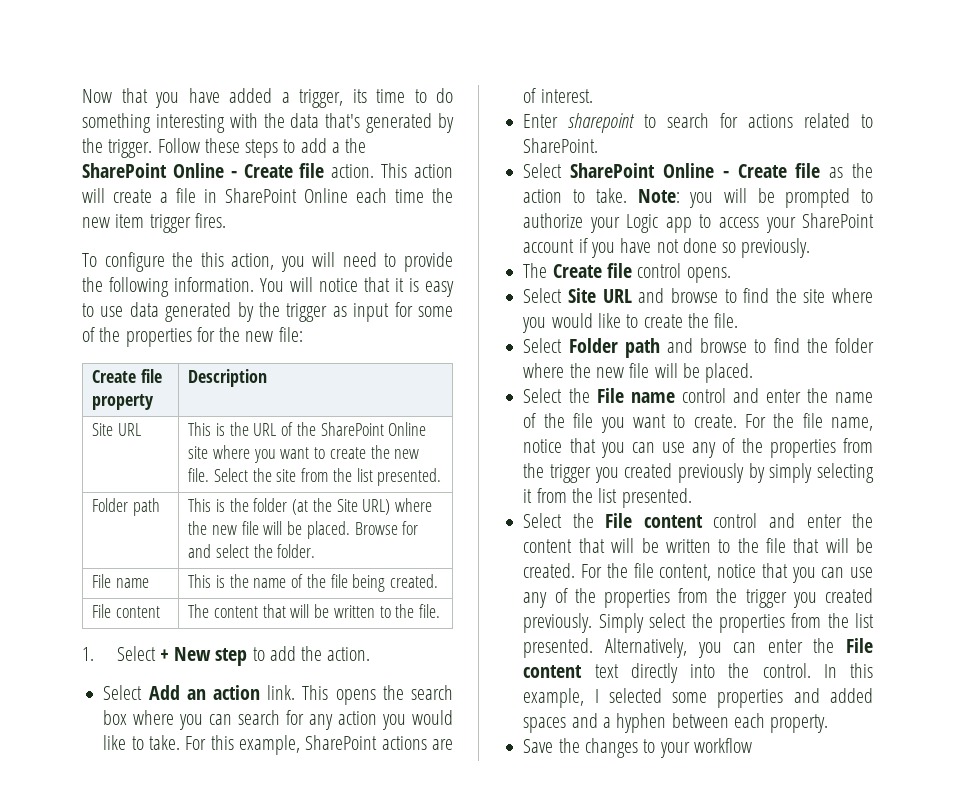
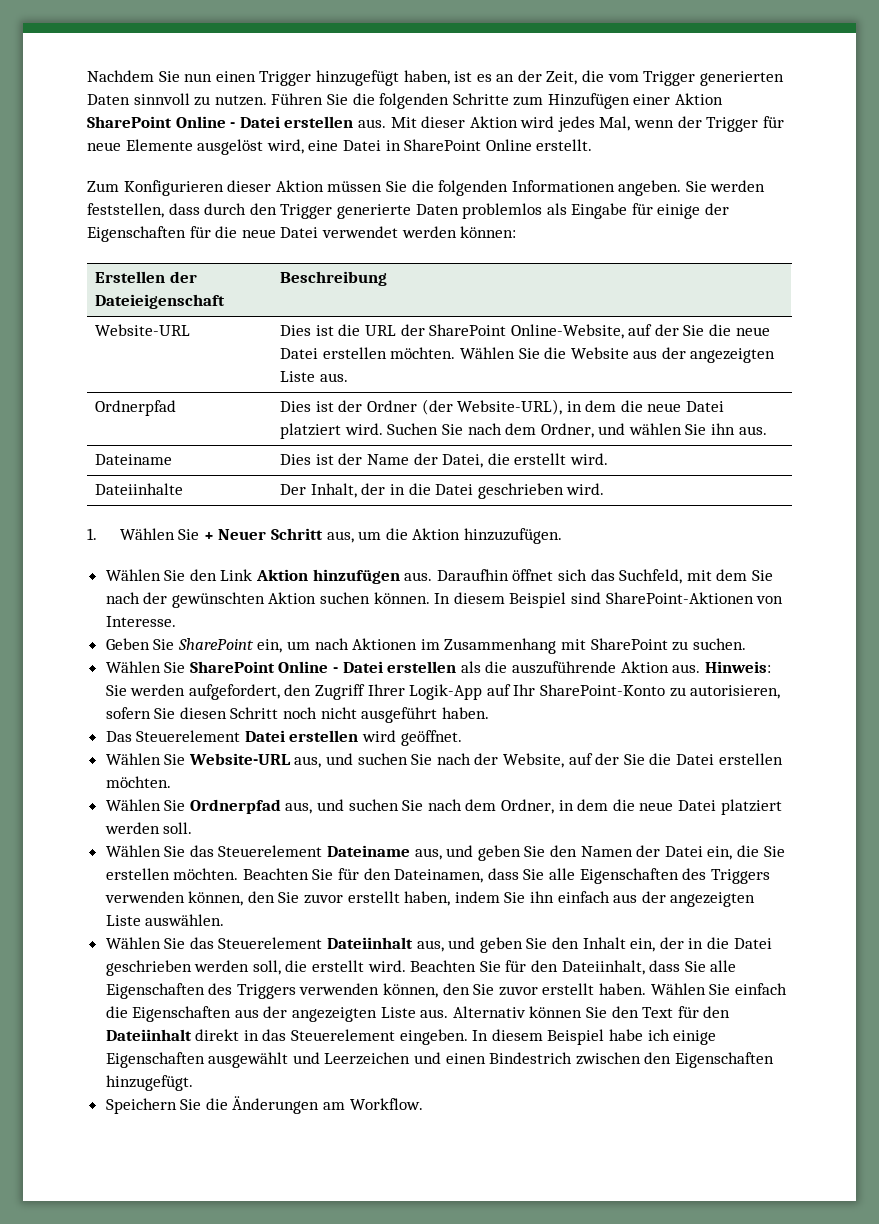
- Now that you have added a trigger, its time to do something interesting with the data that's generated by the trigger. Follow these steps to add a the SharePoint Online - Create file action. This action will create a file in SharePoint Online each time the new item trigger fires.
- To configure the this action, you will need to provide the following information. You will notice that it is easy to use data generated by the trigger as input for some of the properties for the new file:
- Create file property | Description
- Site URL | This is the URL of the SharePoint Online site where you want to create the new file. Select the site from the list presented.
- Folder path | This is the folder (at the Site URL) where the new file will be placed. Browse for and select the folder.
- File name | This is the name of the file being created.
- File content | The content that will be written to the file.
- 1. Select + New step to add the action.
- Select Add an action link. This opens the search box where you can search for any action you would like to take. For this example, SharePoint actions are of interest.
- Enter sharepoint to search for actions related to SharePoint.
- Select SharePoint Online - Create file as the action to take. Note: you will be prompted to authorize your Logic app to access your SharePoint account if you have not done so previously.
- The Create file control opens.
- Select Site URL and browse to find the site where you would like to create the file.
- Select Folder path and browse to find the folder where the new file will be placed.
- Select the File name control and enter the name of the file you want to create. For the file name, notice that you can use any of the properties from the trigger you created previously by simply selecting it from the list presented.
- Select the File content control and enter the content that will be written to the file that will be created. For the file content, notice that you can use any of the properties from the trigger you created previously. Simply select the properties from the list presented. Alternatively, you can enter the File content text directly into the control. In this example, I selected some properties and added spaces and a hyphen between each property.
- Save the changes to your workflow
+ Nachdem Sie nun einen Trigger hinzugefügt haben, ist es an der Zeit, die vom Trigger generierten Daten sinnvoll zu nutzen. Führen Sie die folgenden Schritte zum Hinzufügen einer Aktion SharePoint Online - Datei erstellen aus. Mit dieser Aktion wird jedes Mal, wenn der Trigger für neue Elemente ausgelöst wird, eine Datei in SharePoint Online erstellt.
+ Zum Konfigurieren dieser Aktion müssen Sie die folgenden Informationen angeben. Sie werden feststellen, dass durch den Trigger generierte Daten problemlos als Eingabe für einige der Eigenschaften für die neue Datei verwendet werden können:
+ Erstellen der Dateieigenschaft | Beschreibung
+ Website-URL | Dies ist die URL der SharePoint Online-Website, auf der Sie die neue Datei erstellen möchten. Wählen Sie die Website aus der angezeigten Liste aus.
+ Ordnerpfad | Dies ist der Ordner (der Website-URL), in dem die neue Datei platziert wird. Suchen Sie nach dem Ordner, und wählen Sie ihn aus.
+ Dateiname | Dies ist der Name der Datei, die erstellt wird.
+ Dateiinhalte | Der Inhalt, der in die Datei geschrieben wird.
+ 1. Wählen Sie + Neuer Schritt aus, um die Aktion hinzuzufügen.
+ Wählen Sie den Link Aktion hinzufügen aus. Daraufhin öffnet sich das Suchfeld, mit dem Sie nach der gewünschten Aktion suchen können. In diesem Beispiel sind SharePoint-Aktionen von Interesse.
+ Geben Sie SharePoint ein, um nach Aktionen im Zusammenhang mit SharePoint zu suchen.
+ Wählen Sie SharePoint Online - Datei erstellen als die auszuführende Aktion aus. Hinweis: Sie werden aufgefordert, den Zugriff Ihrer Logik-App auf Ihr SharePoint-Konto zu autorisieren, sofern Sie diesen Schritt noch nicht ausgeführt haben.
+ Das Steuerelement Datei erstellen wird geöffnet.
+ Wählen Sie Website-URL aus, und suchen Sie nach der Website, auf der Sie die Datei erstellen möchten.
+ Wählen Sie Ordnerpfad aus, und suchen Sie nach dem Ordner, in dem die neue Datei platziert werden soll.
+ Wählen Sie das Steuerelement Dateiname aus, und geben Sie den Namen der Datei ein, die Sie erstellen möchten. Beachten Sie für den Dateinamen, dass Sie alle Eigenschaften des Triggers verwenden können, den Sie zuvor erstellt haben, indem Sie ihn einfach aus der angezeigten Liste auswählen.
+ Wählen Sie das Steuerelement Dateiinhalt aus, und geben Sie den Inhalt ein, der in die Datei geschrieben werden soll, die erstellt wird. Beachten Sie für den Dateiinhalt, dass Sie alle Eigenschaften des Triggers verwenden können, den Sie zuvor erstellt haben. Wählen Sie einfach die Eigenschaften aus der angezeigten Liste aus. Alternativ können Sie den Text für den Dateiinhalt direkt in das Steuerelement eingeben. In diesem Beispiel habe ich einige Eigenschaften ausgewählt und Leerzeichen und einen Bindestrich zwischen den Eigenschaften hinzugefügt.
+ Speichern Sie die Änderungen am Workflow.

